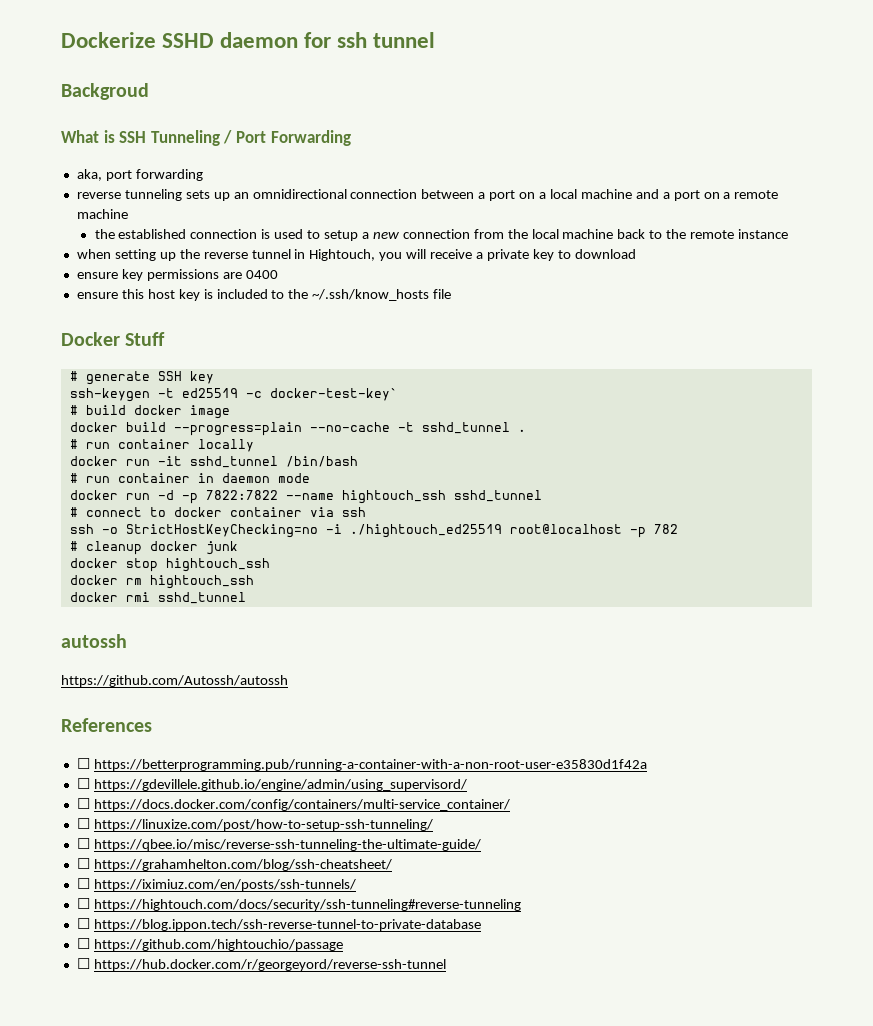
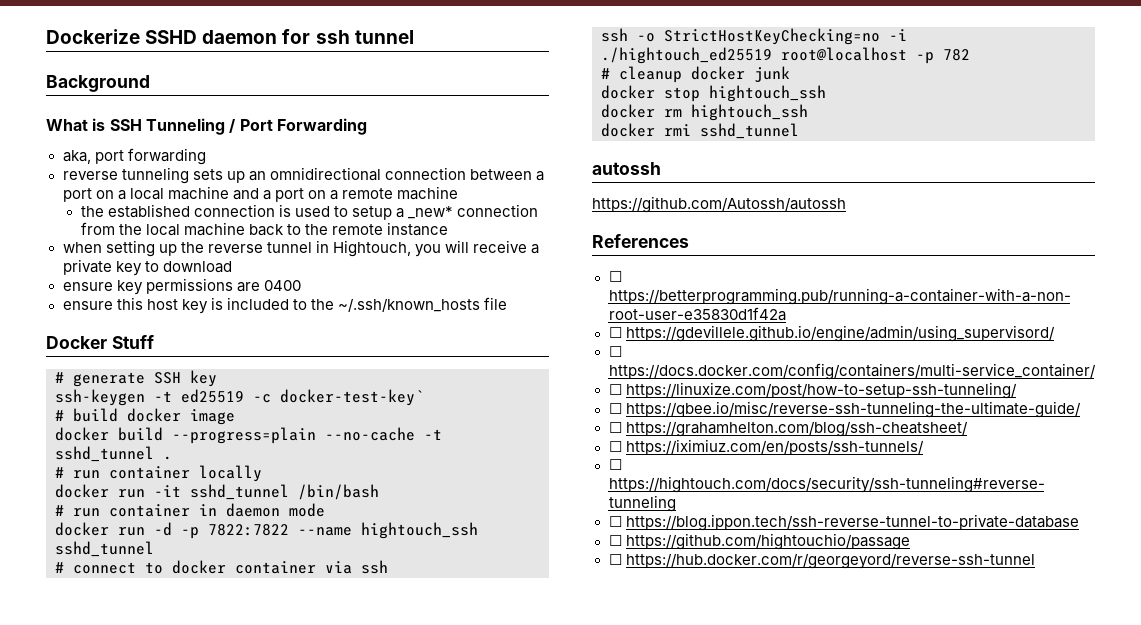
- Backgroud
+ Background
- the established connection is used to setup a new connection from the local machine back to the remote instance
+ the established connection is used to setup a _new* connection from the local machine back to the remote instance
- ensure this host key is included to the ~/.ssh/know_hosts file
+ ensure this host key is included to the ~/.ssh/known_hosts file

